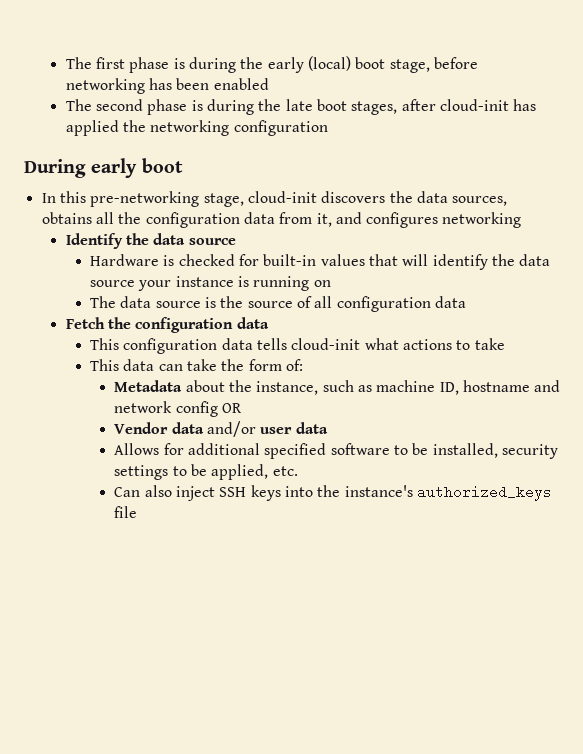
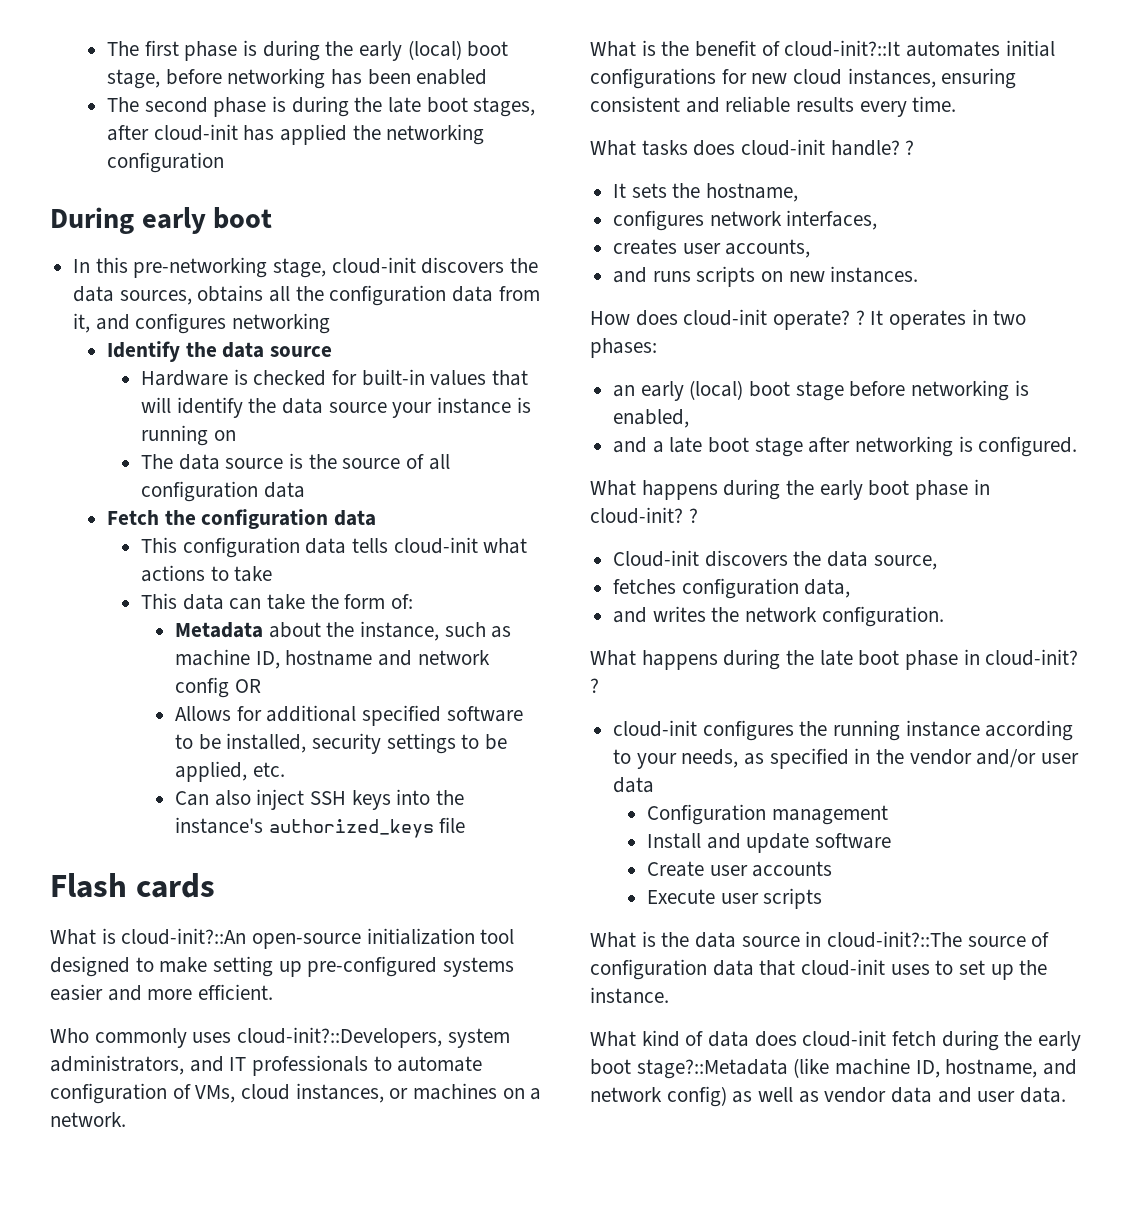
- Vendor data and/or user data
+ Flash cards
+ What is cloud-init?::An open-source initialization tool designed to make setting up pre-configured systems easier and more efficient.
+ Who commonly uses cloud-init?::Developers, system administrators, and IT professionals to automate configuration of VMs, cloud instances, or machines on a network.
+ What is the benefit of cloud-init?::It automates initial configurations for new cloud instances, ensuring consistent and reliable results every time.
+ What tasks does cloud-init handle? ?
+ It sets the hostname,
+ configures network interfaces,
+ creates user accounts,
+ and runs scripts on new instances.
+ How does cloud-init operate? ? It operates in two phases:
+ an early (local) boot stage before networking is enabled,
+ and a late boot stage after networking is configured.
+ What happens during the early boot phase in cloud-init? ?
+ Cloud-init discovers the data source,
+ fetches configuration data,
+ and writes the network configuration.
+ What happens during the late boot phase in cloud-init? ?
+ cloud-init configures the running instance according to your needs, as specified in the vendor and/or user data
+ Configuration management
+ Install and update software
+ Create user accounts
+ Execute user scripts
+ What is the data source in cloud-init?::The source of configuration data that cloud-init uses to set up the instance.
+ What kind of data does cloud-init fetch during the early boot stage?::Metadata (like machine ID, hostname, and network config) as well as vendor data and user data.

